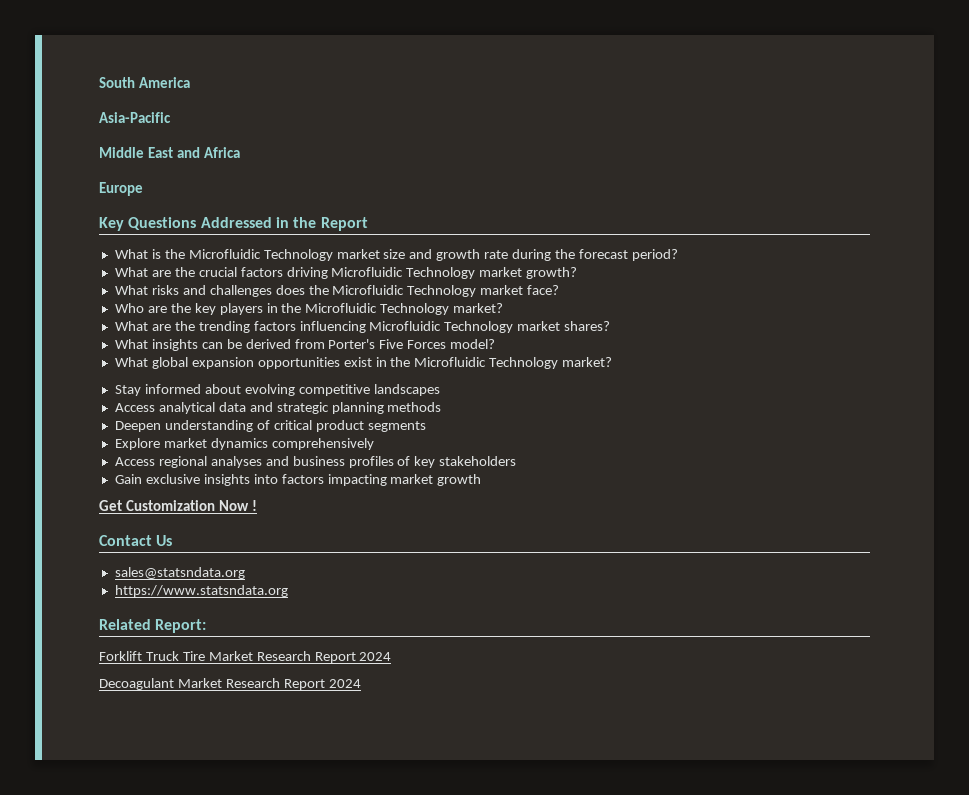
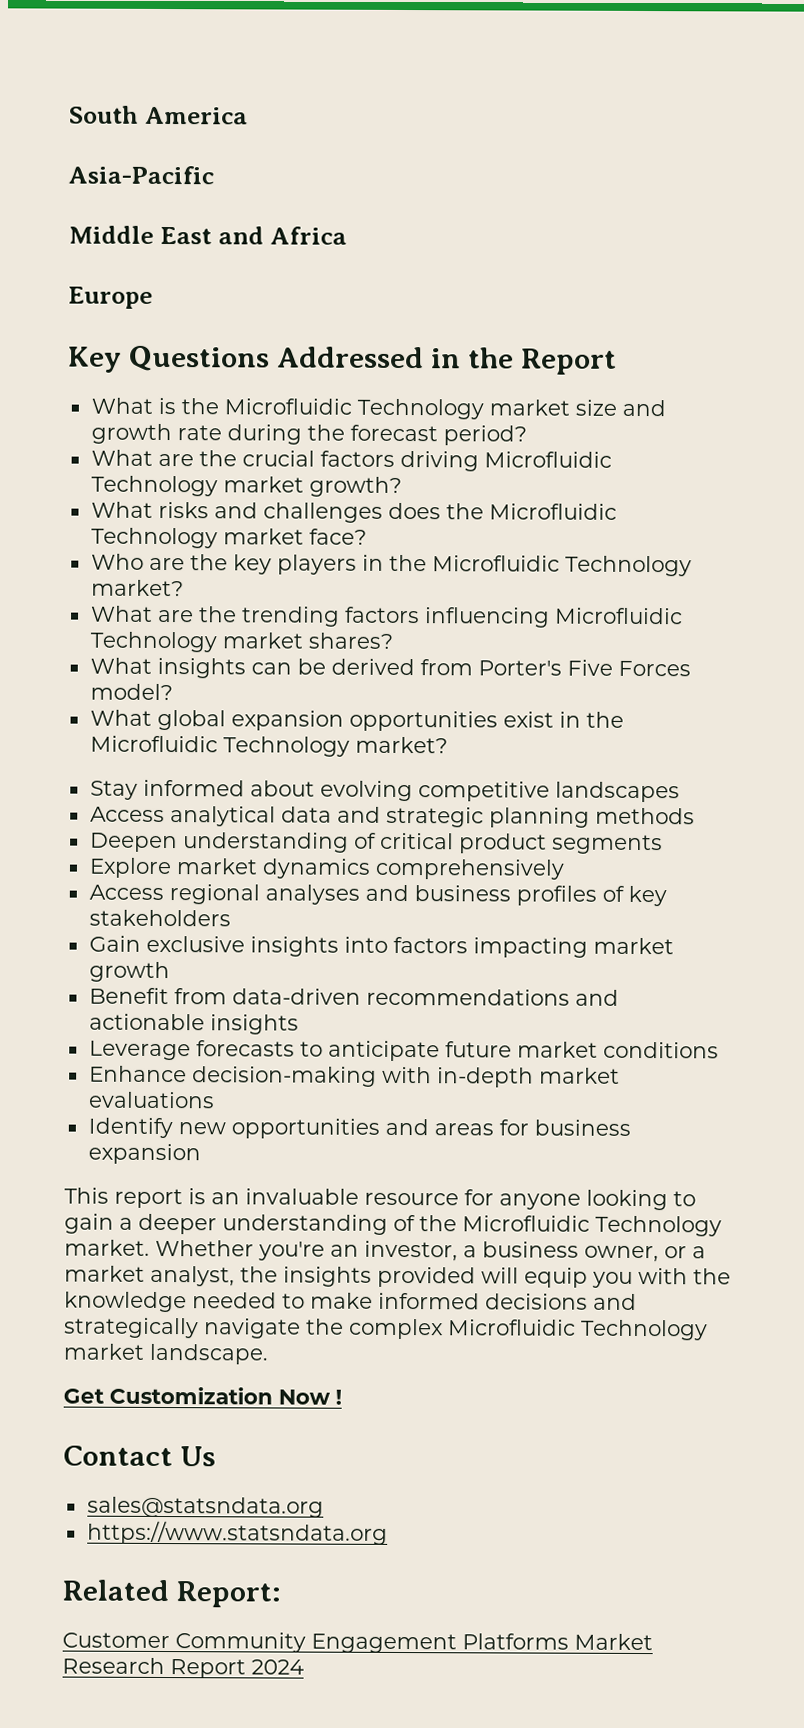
+ Benefit from data-driven recommendations and actionable insights
+ Leverage forecasts to anticipate future market conditions
+ Enhance decision-making with in-depth market evaluations
+ Identify new opportunities and areas for business expansion
+ This report is an invaluable resource for anyone looking to gain a deeper understanding of the Microfluidic Technology market. Whether you're an investor, a business owner, or a market analyst, the insights provided will equip you with the knowledge needed to make informed decisions and strategically navigate the complex Microfluidic Technology market landscape.
- Forklift Truck Tire Market Research Report 2024
- Decoagulant Market Research Report 2024
+ Customer Community Engagement Platforms Market Research Report 2024

